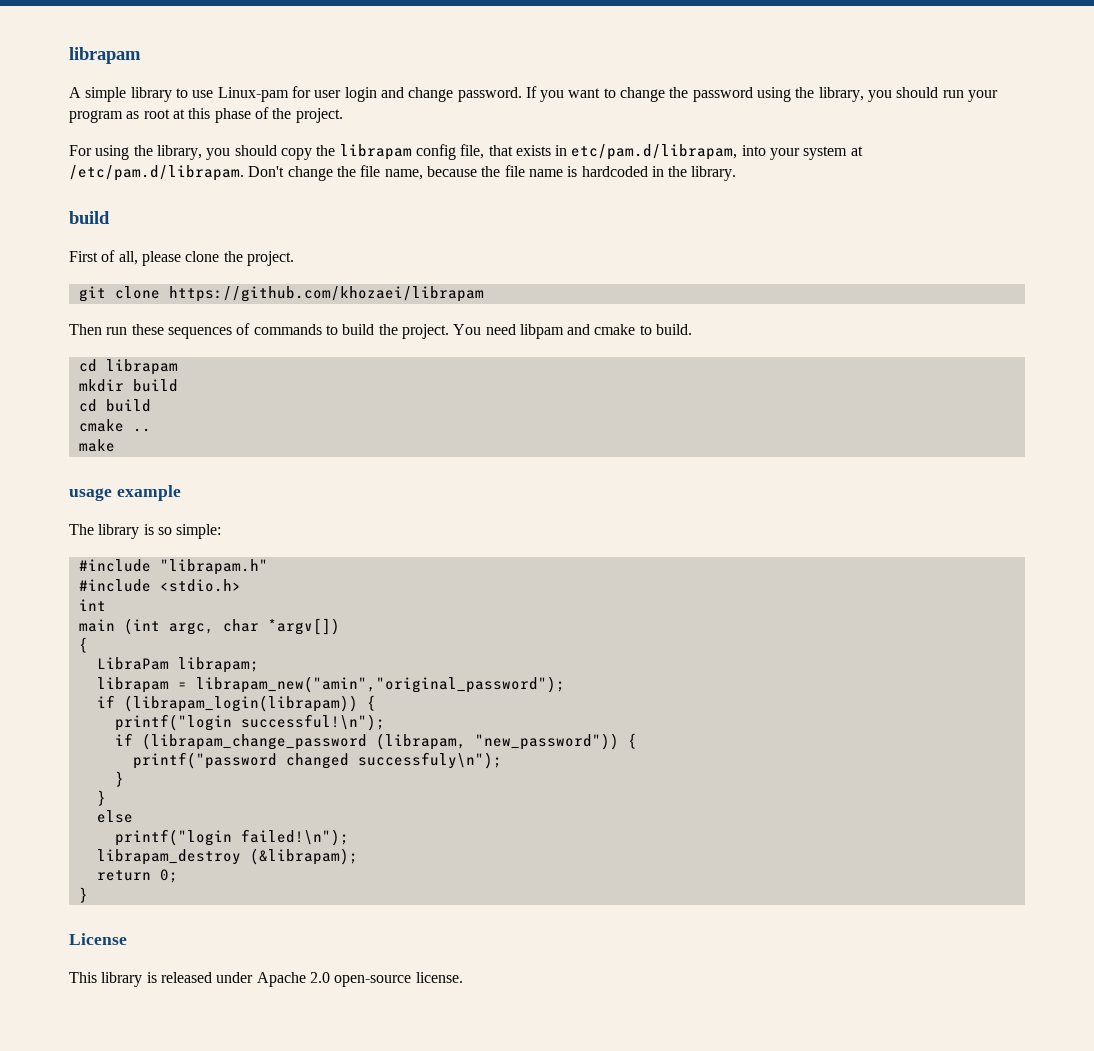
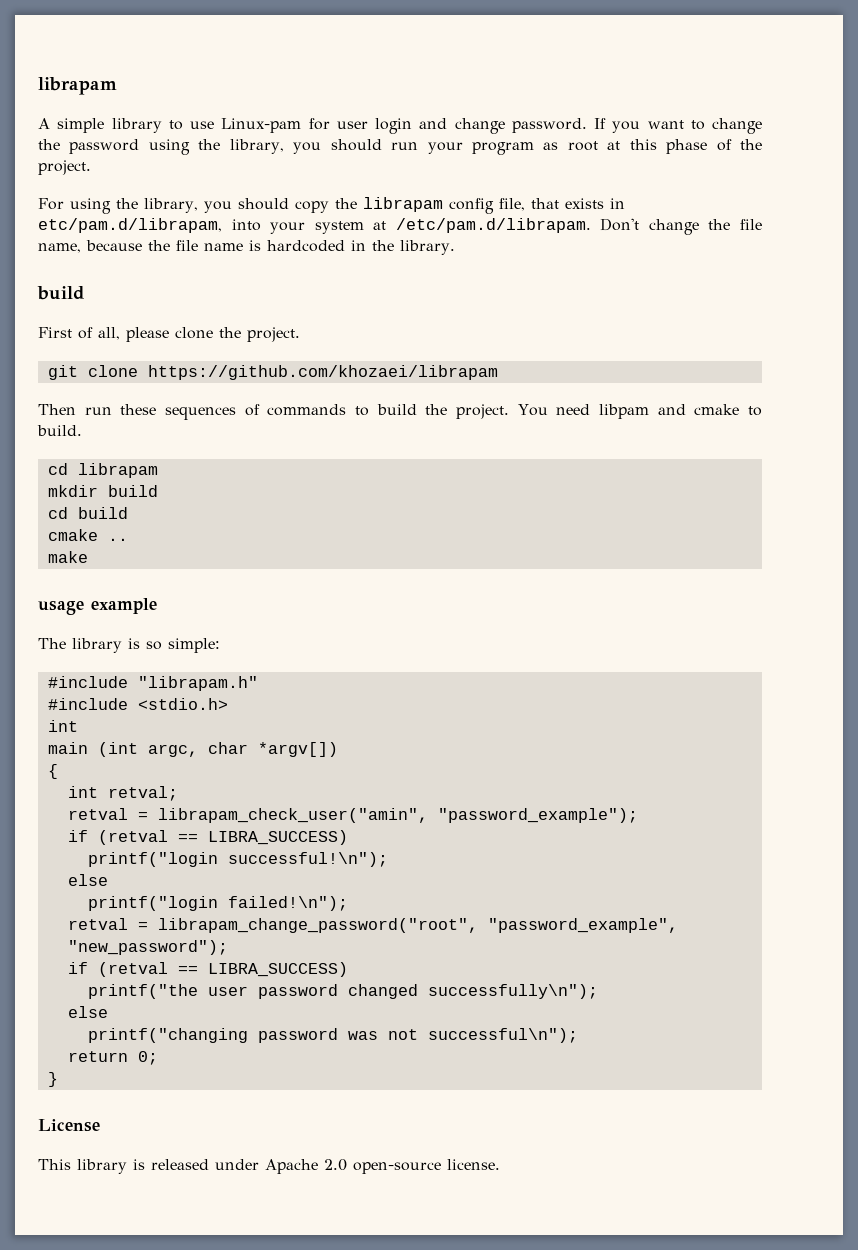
- LibraPam librapam;
- librapam = librapam_new("amin","original_password");
- if (librapam_login(librapam)) {
+ int retval;
+ retval = librapam_check_user("amin", "password_example");
+ if (retval == LIBRA_SUCCESS)
  printf("login successful!\n");
- if (librapam_change_password (librapam, "new_password")) {
- printf("password changed successfuly\n");
- }
- }
  else
  printf("login failed!\n");
- librapam_destroy (&librapam);
+ retval = librapam_change_password("root", "password_example", "new_password");
+ if (retval == LIBRA_SUCCESS)
+ printf("the user password changed successfully\n");
+ else
+ printf("changing password was not successful\n");

